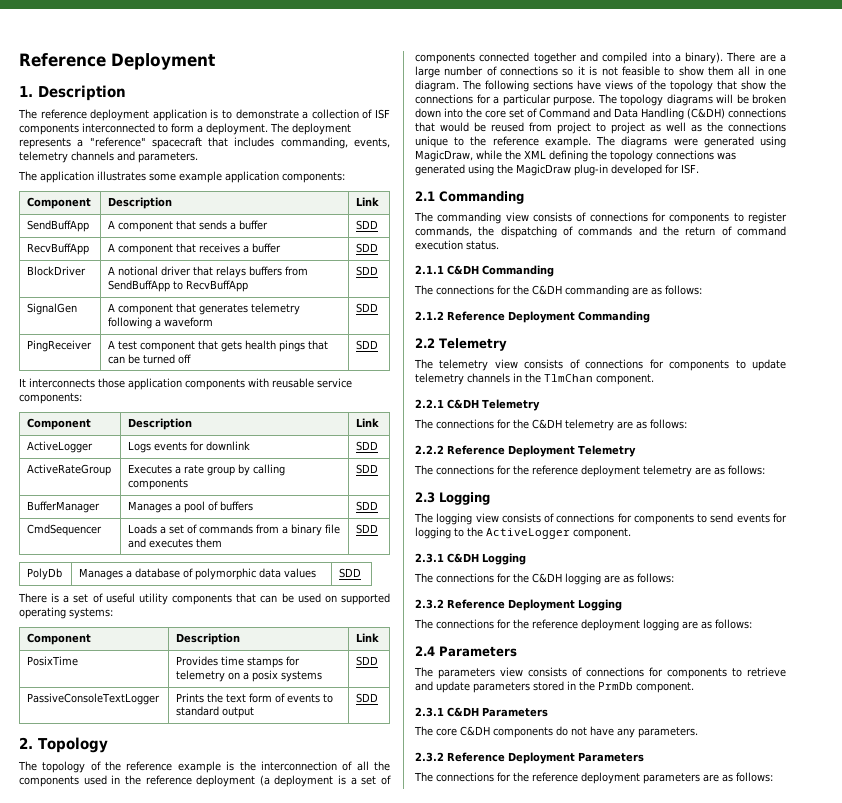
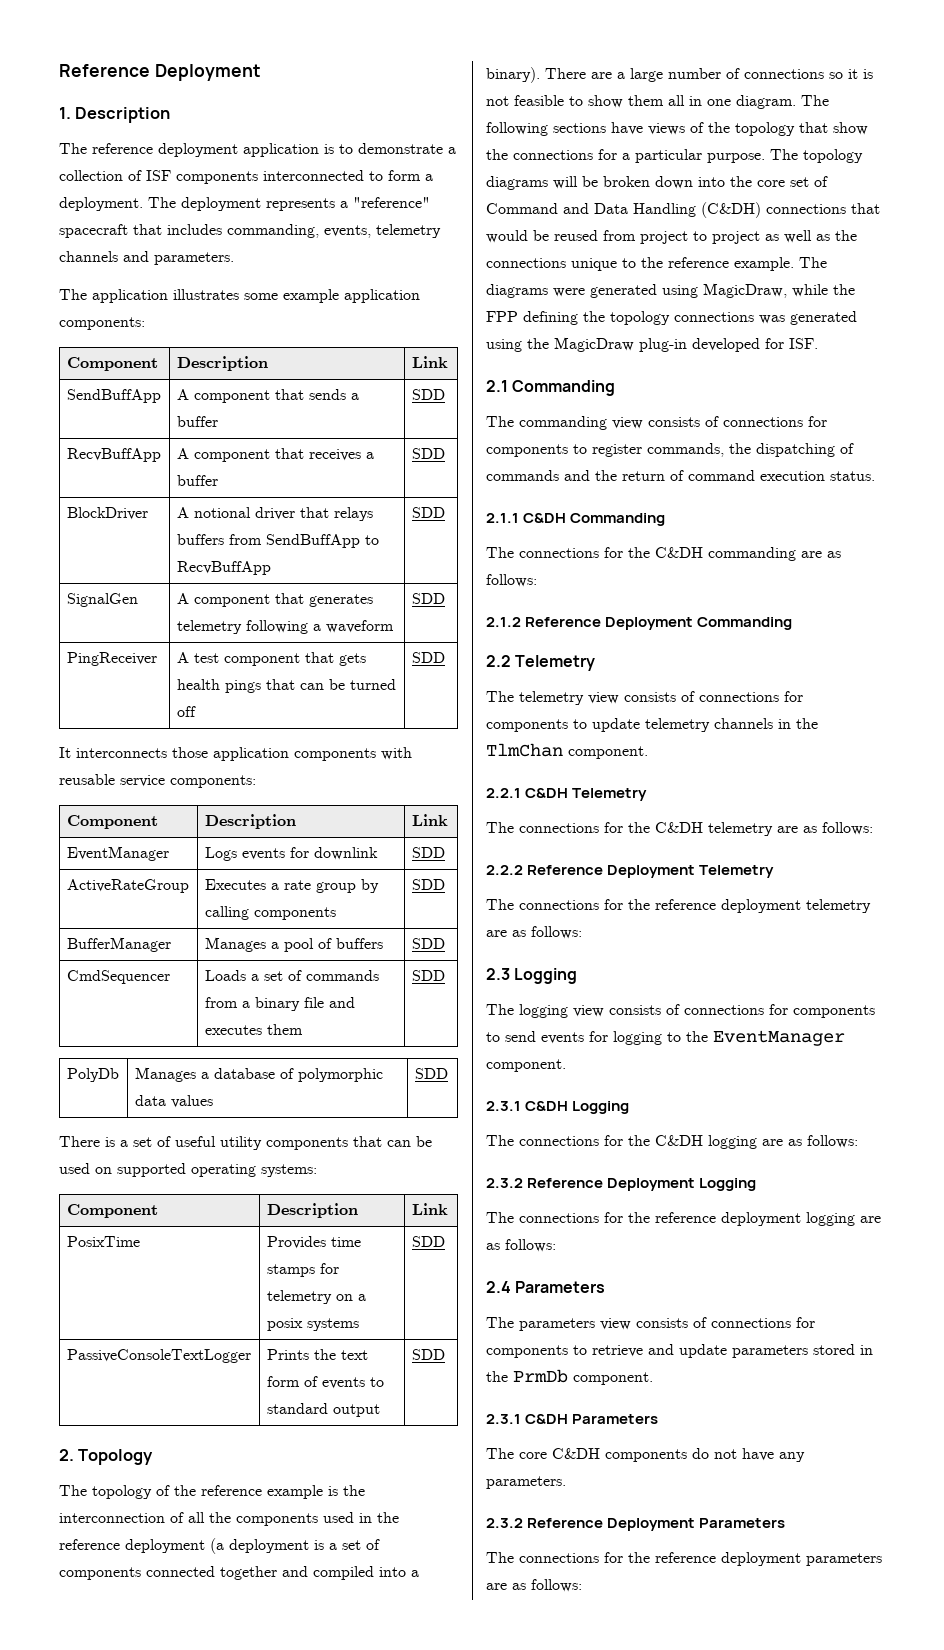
- ActiveLogger | Logs events for downlink | SDD
+ EventManager | Logs events for downlink | SDD
- The diagrams were generated using MagicDraw, while the XML defining the topology connections was generated using the MagicDraw plug-in developed for ISF.
+ The diagrams were generated using MagicDraw, while the FPP defining the topology connections was generated using the MagicDraw plug-in developed for ISF.
- The logging view consists of connections for components to send events for logging to the ActiveLogger component.
+ The logging view consists of connections for components to send events for logging to the EventManager component.

